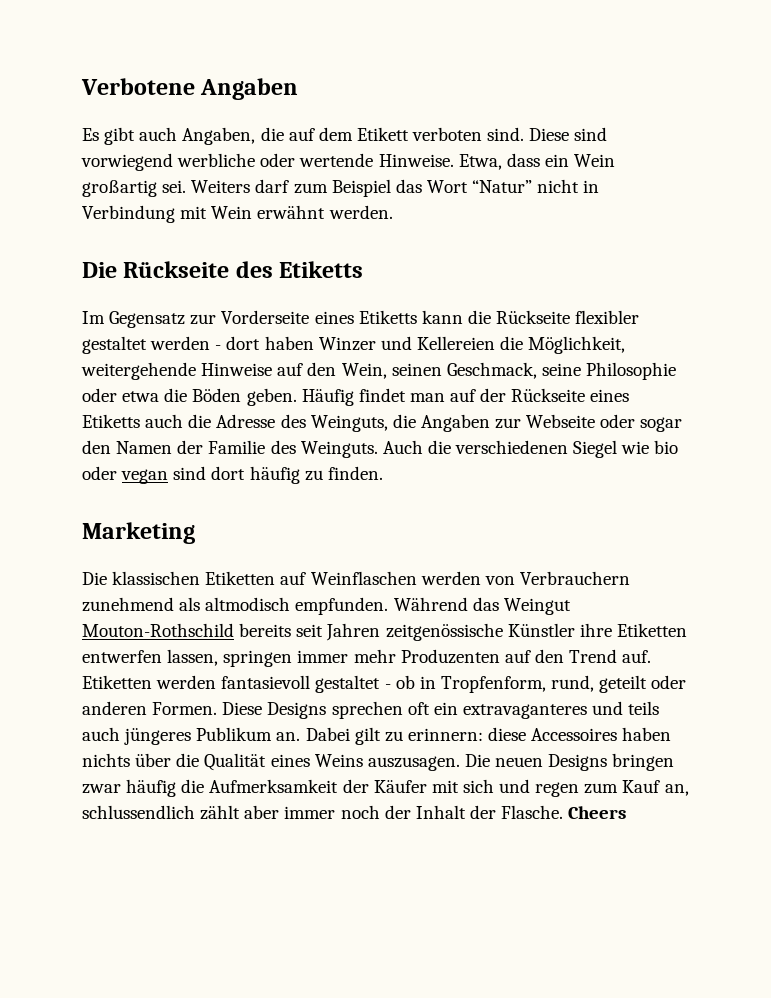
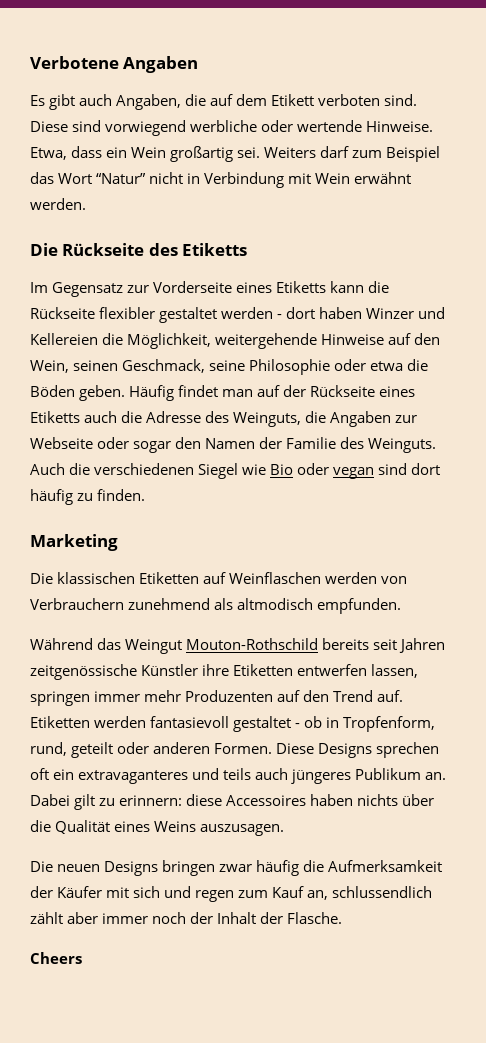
- Auch die verschiedenen Siegel wie bio oder vegan sind dort häufig zu finden.
+ Auch die verschiedenen Siegel wie Bio oder vegan sind dort häufig zu finden.
- Die klassischen Etiketten auf Weinflaschen werden von Verbrauchern zunehmend als altmodisch empfunden. Während das Weingut Mouton-Rothschild bereits seit Jahren zeitgenössische Künstler ihre Etiketten entwerfen lassen, springen immer mehr Produzenten auf den Trend auf.
+ Die klassischen Etiketten auf Weinflaschen werden von Verbrauchern zunehmend als altmodisch empfunden.
+ Während das Weingut Mouton-Rothschild bereits seit Jahren zeitgenössische Künstler ihre Etiketten entwerfen lassen, springen immer mehr Produzenten auf den Trend auf.
- Dabei gilt zu erinnern: diese Accessoires haben nichts über die Qualität eines Weins auszusagen. Die neuen Designs bringen zwar häufig die Aufmerksamkeit der Käufer mit sich und regen zum Kauf an, schlussendlich zählt aber immer noch der Inhalt der Flasche. Cheers
+ Dabei gilt zu erinnern: diese Accessoires haben nichts über die Qualität eines Weins auszusagen.
+ Die neuen Designs bringen zwar häufig die Aufmerksamkeit der Käufer mit sich und regen zum Kauf an, schlussendlich zählt aber immer noch der Inhalt der Flasche.
+ Cheers

